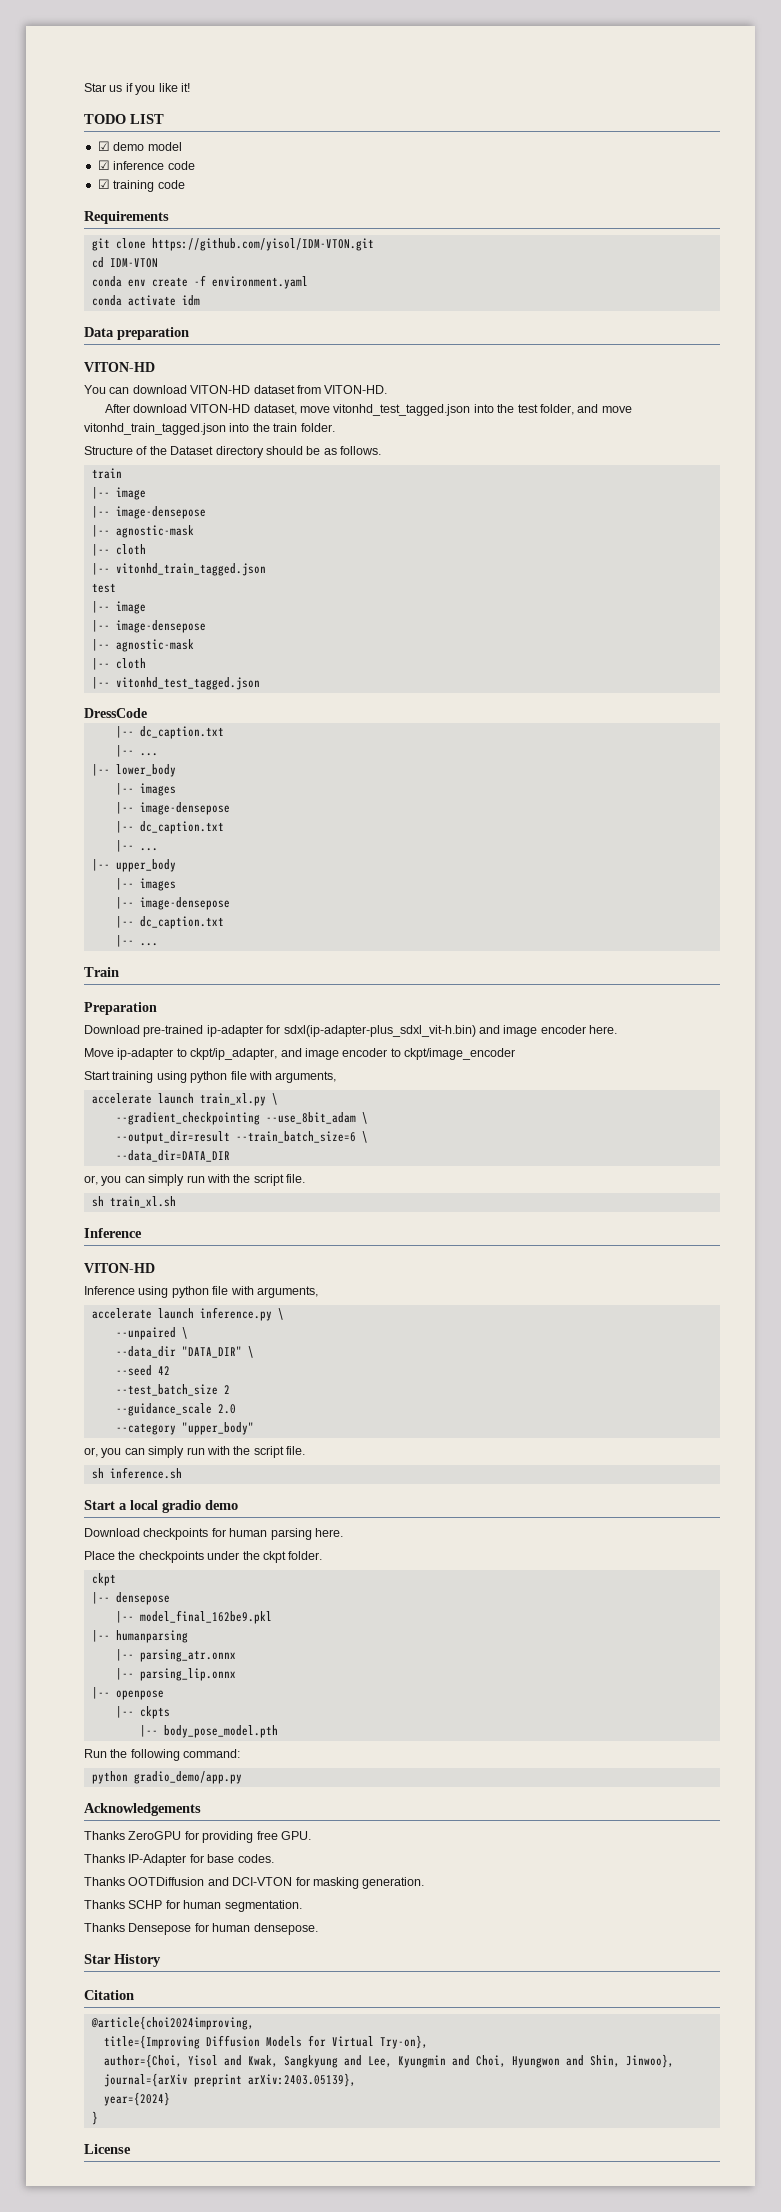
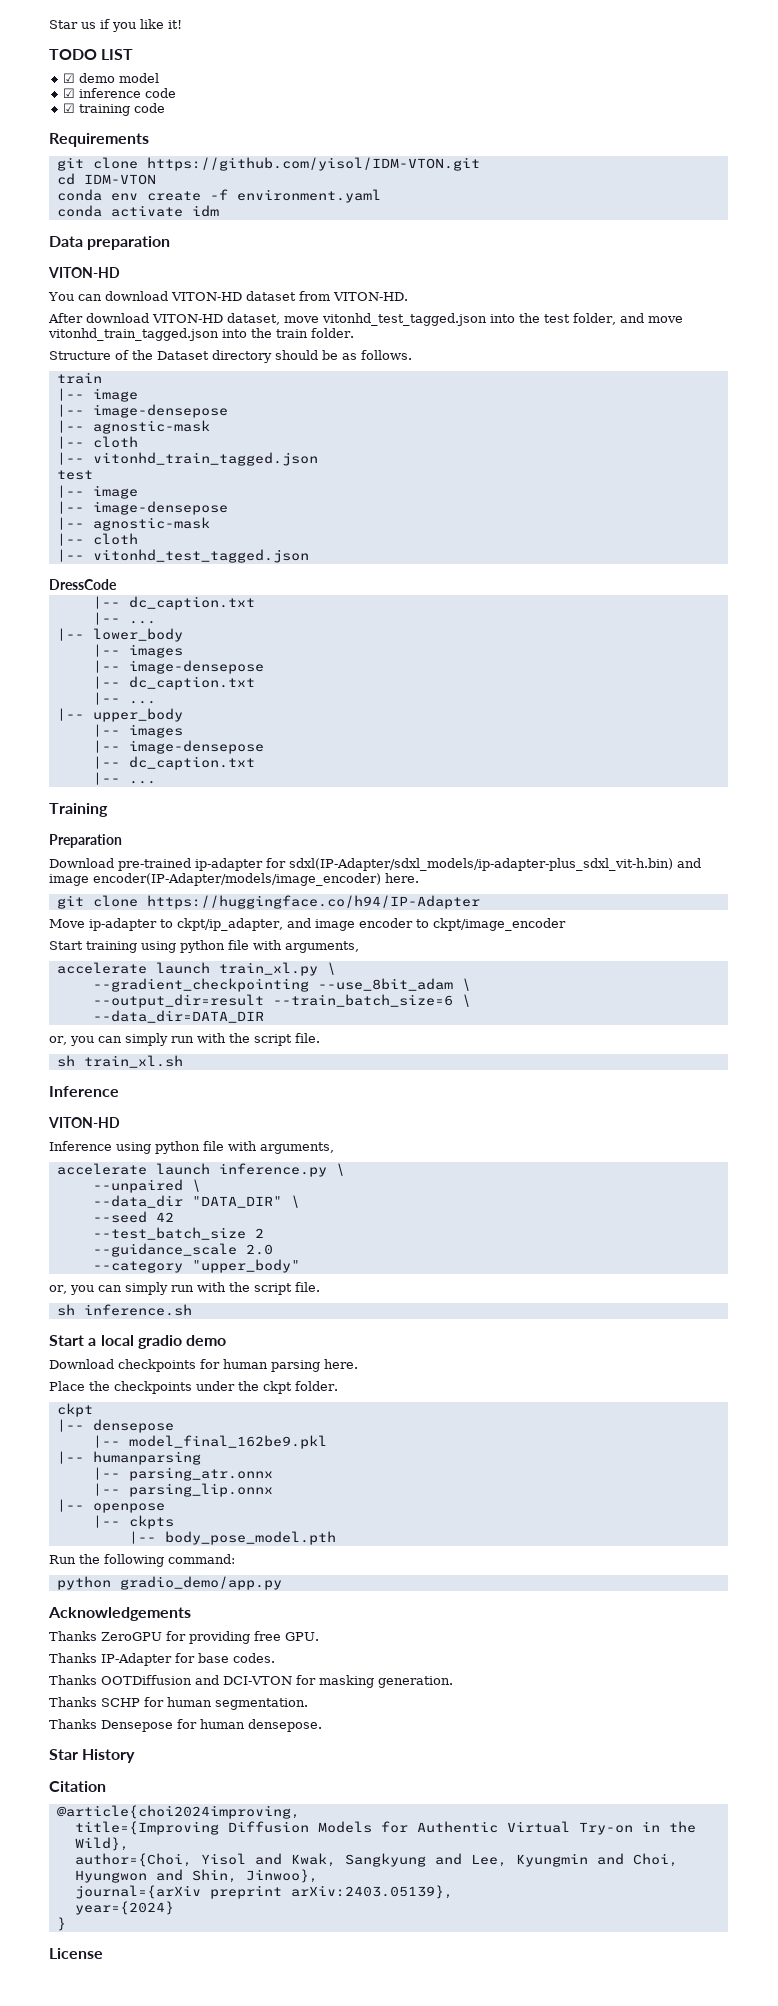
- Train
+ Training
- Download pre-trained ip-adapter for sdxl(ip-adapter-plus_sdxl_vit-h.bin) and image encoder here.
+ Download pre-trained ip-adapter for sdxl(IP-Adapter/sdxl_models/ip-adapter-plus_sdxl_vit-h.bin) and image encoder(IP-Adapter/models/image_encoder) here.
+ git clone https://huggingface.co/h94/IP-Adapter
- title={Improving Diffusion Models for Virtual Try-on},
+ title={Improving Diffusion Models for Authentic Virtual Try-on in the Wild},

